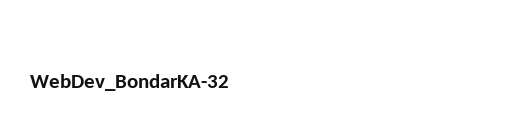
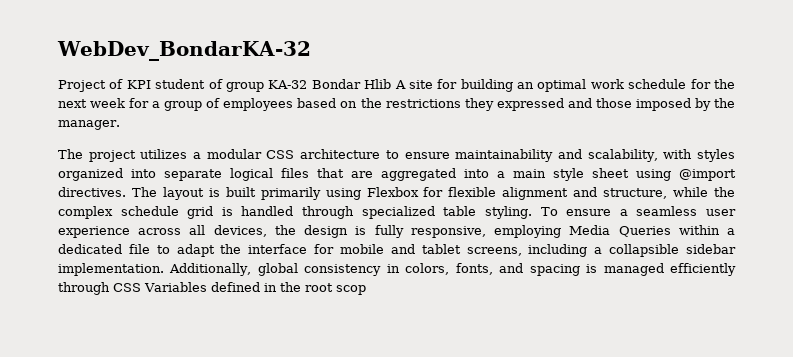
+ Project of KPI student of group KA-32 Bondar Hlib A site for building an optimal work schedule for the next week for a group of employees based on the restrictions they expressed and those imposed by the manager.
+ The project utilizes a modular CSS architecture to ensure maintainability and scalability, with styles organized into separate logical files that are aggregated into a main style sheet using @import directives. The layout is built primarily using Flexbox for flexible alignment and structure, while the complex schedule grid is handled through specialized table styling. To ensure a seamless user experience across all devices, the design is fully responsive, employing Media Queries within a dedicated file to adapt the interface for mobile and tablet screens, including a collapsible sidebar implementation. Additionally, global consistency in colors, fonts, and spacing is managed efficiently through CSS Variables defined in the root scop

